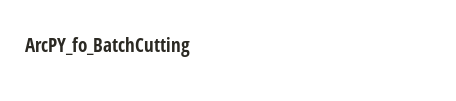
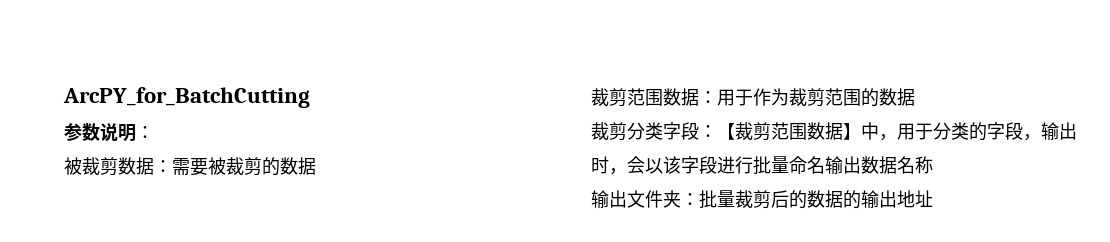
- ArcPY_fo_BatchCutting
+ ArcPY_for_BatchCutting
+ 参数说明：
+ 被裁剪数据：需要被裁剪的数据
+ 裁剪范围数据：用于作为裁剪范围的数据
+ 裁剪分类字段：【裁剪范围数据】中，用于分类的字段，输出时，会以该字段进行批量命名输出数据名称
+ 输出文件夹：批量裁剪后的数据的输出地址

